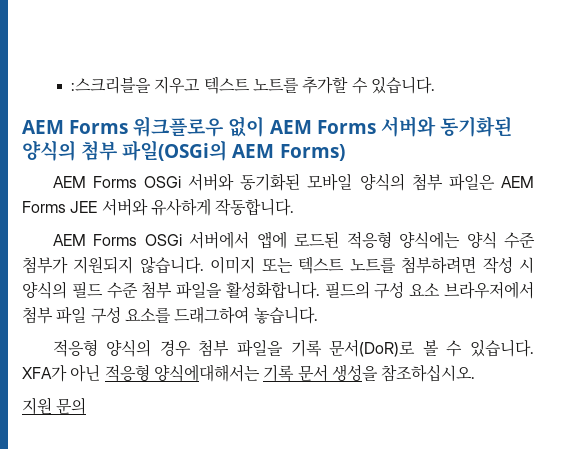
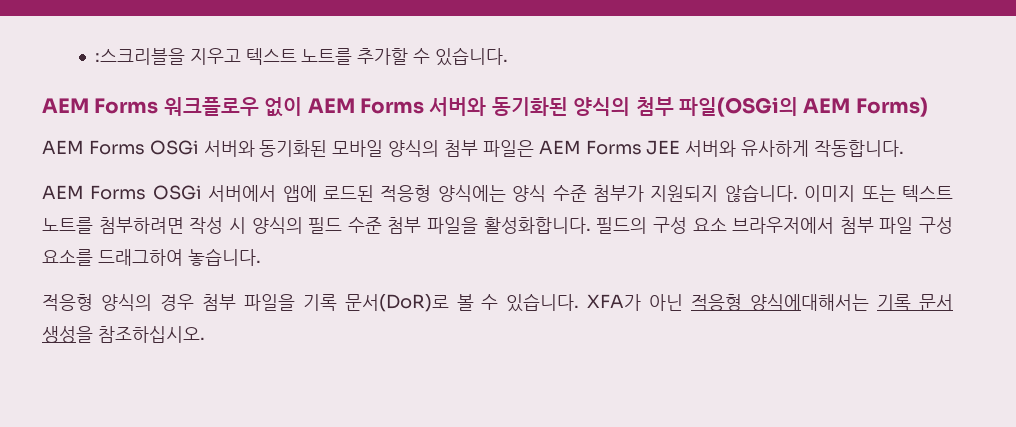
- 지원 문의

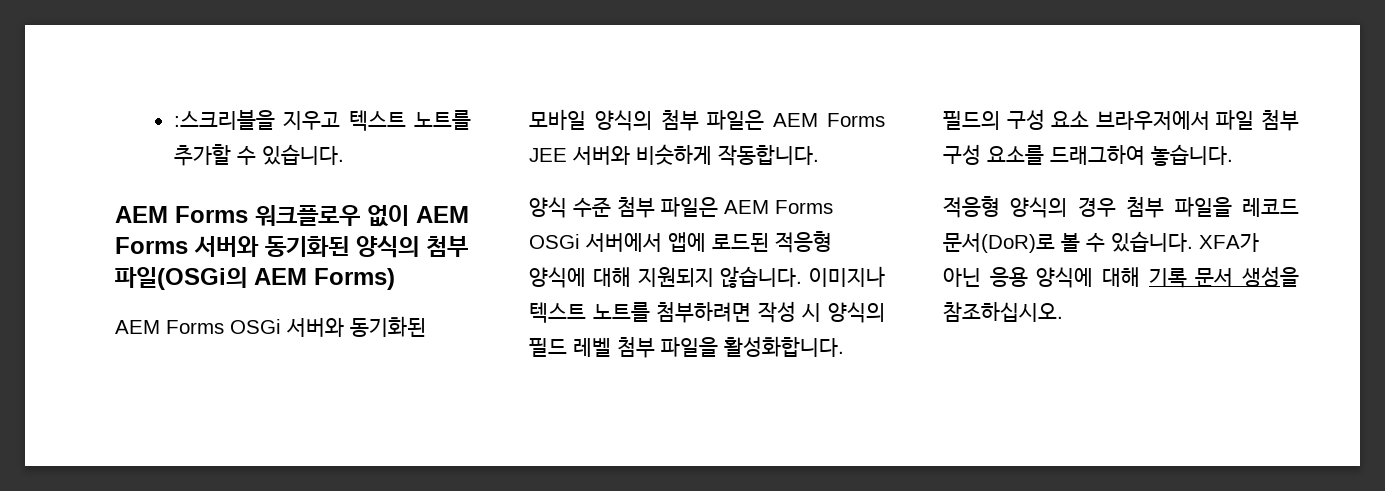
- AEM Forms OSGi 서버와 동기화된 모바일 양식의 첨부 파일은 AEM Forms JEE 서버와 유사하게 작동합니다.
+ AEM Forms OSGi 서버와 동기화된 모바일 양식의 첨부 파일은 AEM Forms JEE 서버와 비슷하게 작동합니다.
- AEM Forms OSGi 서버에서 앱에 로드된 적응형 양식에는 양식 수준 첨부가 지원되지 않습니다. 이미지 또는 텍스트 노트를 첨부하려면 작성 시 양식의 필드 수준 첨부 파일을 활성화합니다.
+ 양식 수준 첨부 파일은 AEM Forms OSGi 서버에서 앱에 로드된 적응형 양식에 대해 지원되지 않습니다. 이미지나 텍스트 노트를 첨부하려면 작성 시 양식의 필드 레벨 첨부 파일을 활성화합니다.
- 필드의 구성 요소 브라우저에서 첨부 파일 구성 요소를 드래그하여 놓습니다.
+ 필드의 구성 요소 브라우저에서 파일 첨부 구성 요소를 드래그하여 놓습니다.
- 적응형 양식의 경우 첨부 파일을 기록 문서(DoR)로 볼 수 있습니다.
+ 적응형 양식의 경우 첨부 파일을 레코드 문서(DoR)로 볼 수 있습니다.
- XFA가 아닌 적응형 양식에대해서는 기록 문서 생성을 참조하십시오.
+ XFA가 아닌 응용 양식에 대해 기록 문서 생성을 참조하십시오.

